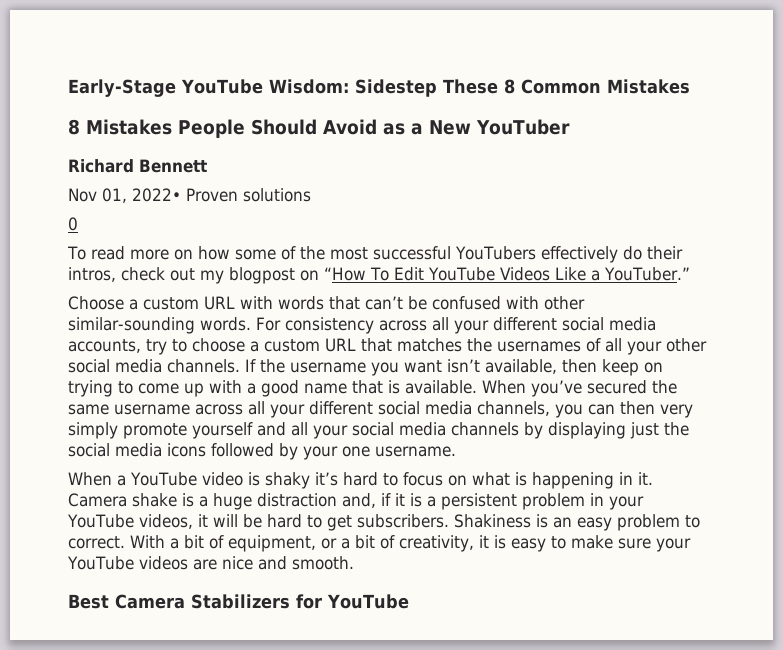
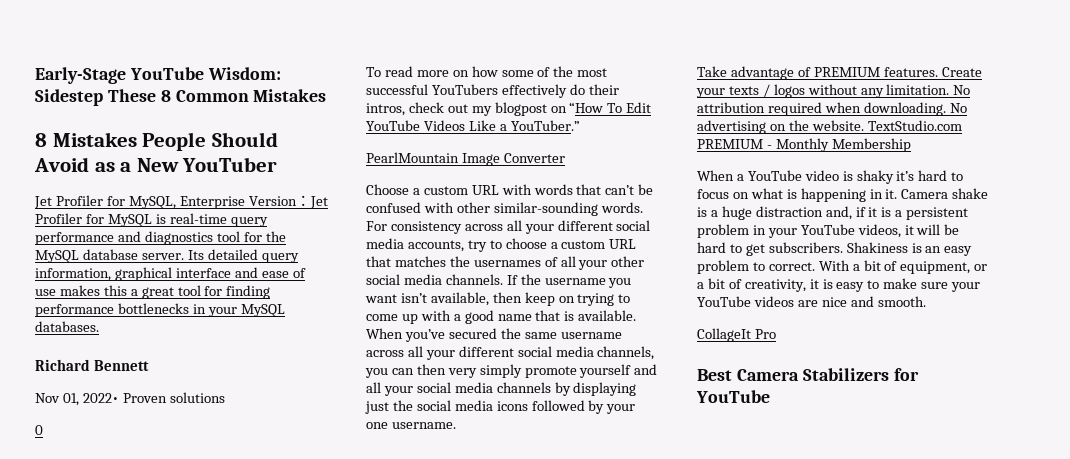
+ Jet Profiler for MySQL, Enterprise Version：Jet Profiler for MySQL is real-time query performance and diagnostics tool for the MySQL database server. Its detailed query information, graphical interface and ease of use makes this a great tool for finding performance bottlenecks in your MySQL databases.
+ PearlMountain Image Converter
+ Take advantage of PREMIUM features. Create your texts / logos without any limitation. No attribution required when downloading. No advertising on the website. TextStudio.com PREMIUM - Monthly Membership
+ CollageIt Pro

